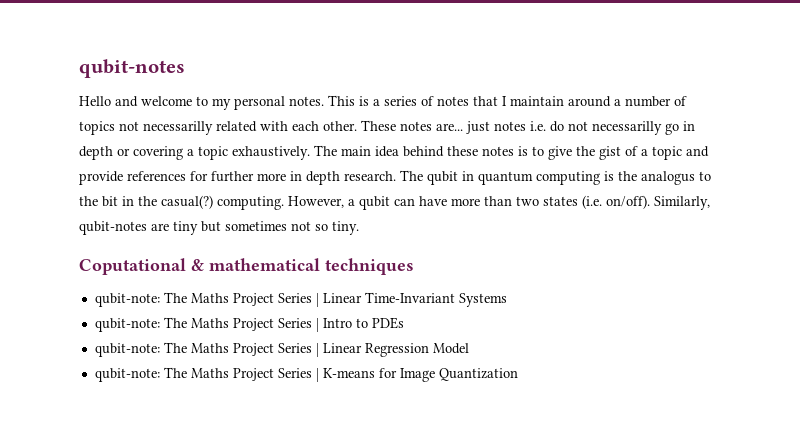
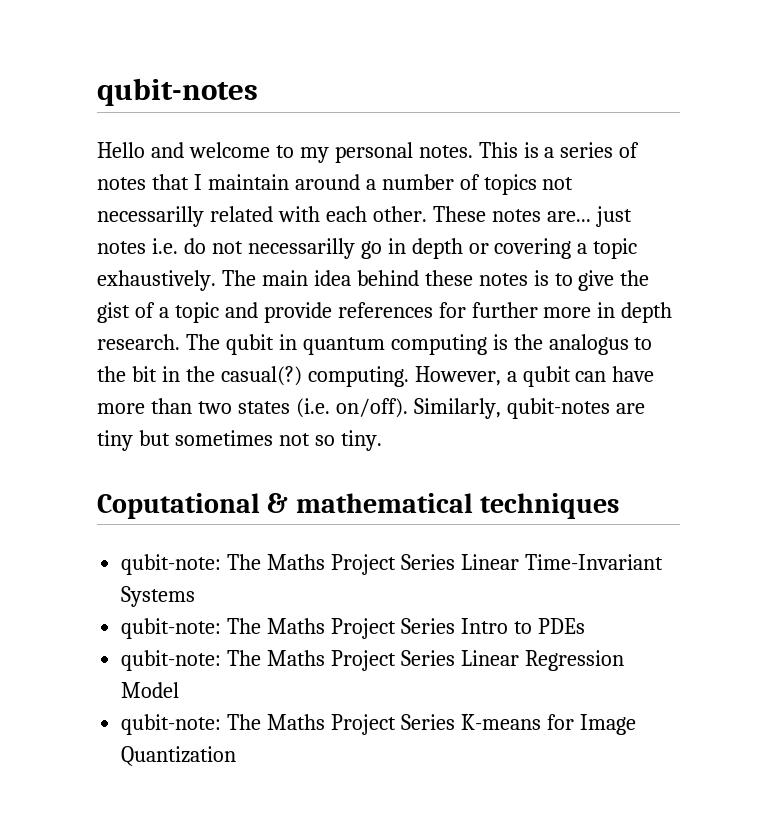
- qubit-note: The Maths Project Series | Linear Time-Invariant Systems
+ qubit-note: The Maths Project Series Linear Time-Invariant Systems
- qubit-note: The Maths Project Series | Intro to PDEs
+ qubit-note: The Maths Project Series Intro to PDEs
- qubit-note: The Maths Project Series | Linear Regression Model
+ qubit-note: The Maths Project Series Linear Regression Model
- qubit-note: The Maths Project Series | K-means for Image Quantization
+ qubit-note: The Maths Project Series K-means for Image Quantization

